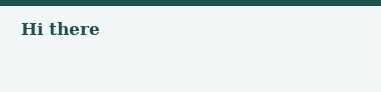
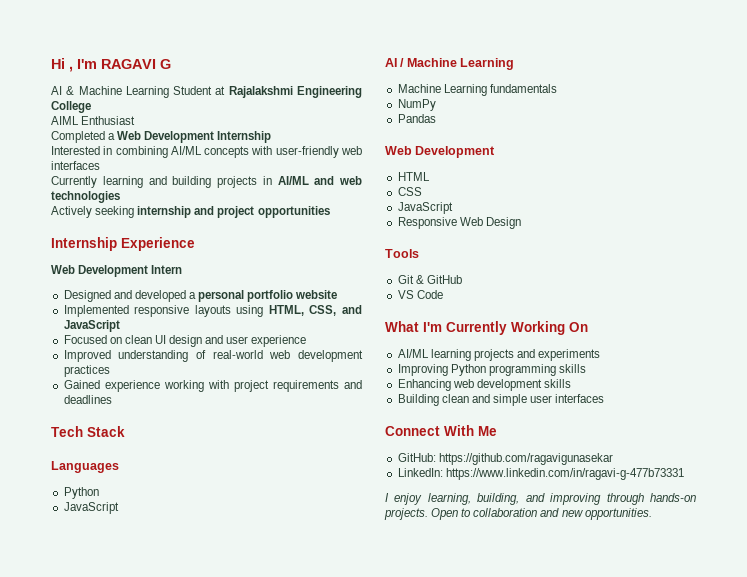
- Hi there
+ Hi , I'm RAGAVI G
+ AI & Machine Learning Student at Rajalakshmi Engineering College
+ AIML Enthusiast
+ Completed a Web Development Internship
+ Interested in combining AI/ML concepts with user-friendly web interfaces
+ Currently learning and building projects in AI/ML and web technologies
+ Actively seeking internship and project opportunities
+ Internship Experience
+ Web Development Intern
+ Designed and developed a personal portfolio website
+ Implemented responsive layouts using HTML, CSS, and JavaScript
+ Focused on clean UI design and user experience
+ Improved understanding of real-world web development practices
+ Gained experience working with project requirements and deadlines
+ Tech Stack
+ Languages
+ Python
+ JavaScript
+ AI / Machine Learning
+ Machine Learning fundamentals
+ NumPy
+ Pandas
+ Web Development
+ HTML
+ CSS
+ JavaScript
+ Responsive Web Design
+ Tools
+ Git & GitHub
+ VS Code
+ What I'm Currently Working On
+ AI/ML learning projects and experiments
+ Improving Python programming skills
+ Enhancing web development skills
+ Building clean and simple user interfaces
+ Connect With Me
+ GitHub: https://github.com/ragavigunasekar
+ LinkedIn: https://www.linkedin.com/in/ragavi-g-477b73331
+ I enjoy learning, building, and improving through hands-on projects. Open to collaboration and new opportunities.

